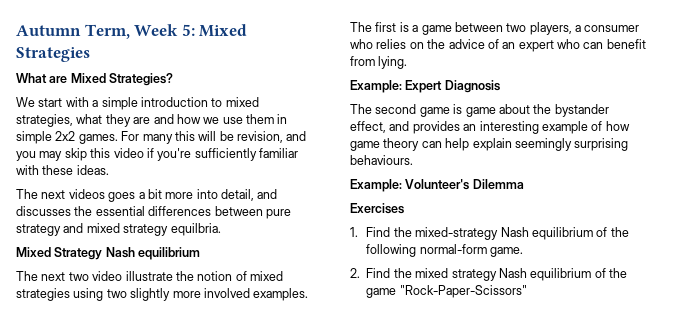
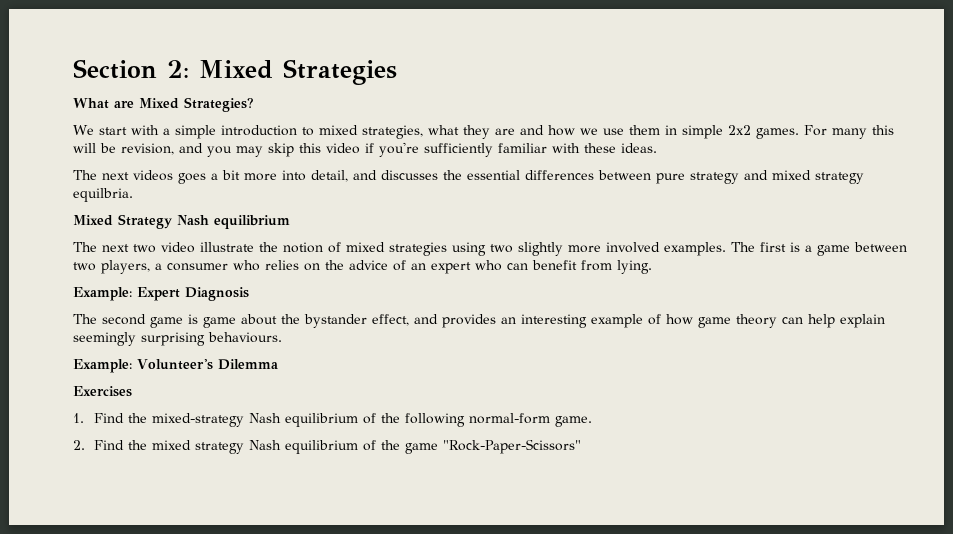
- Autumn Term, Week 5: Mixed Strategies
+ Section 2: Mixed Strategies

